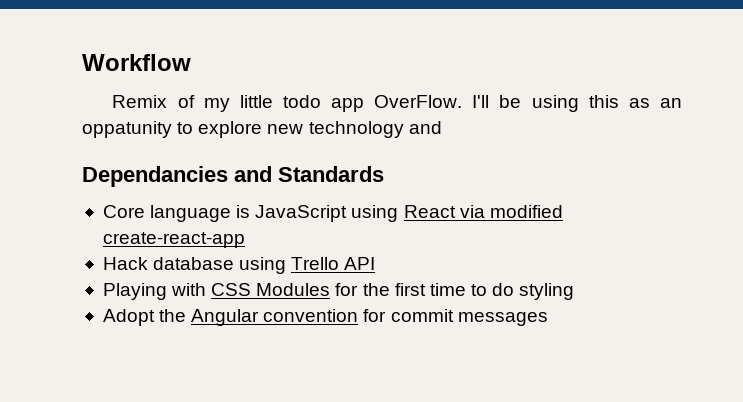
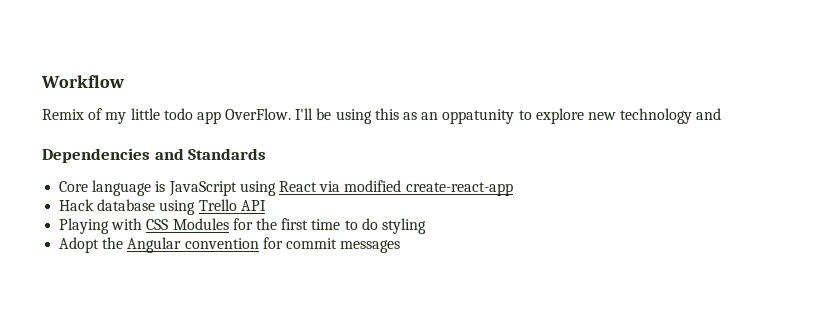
- Dependancies and Standards
+ Dependencies and Standards

